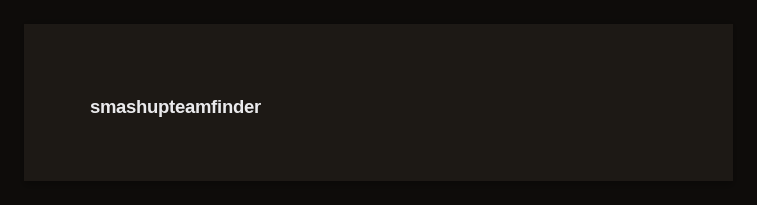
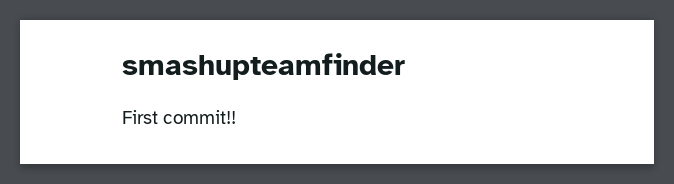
+ First commit!!

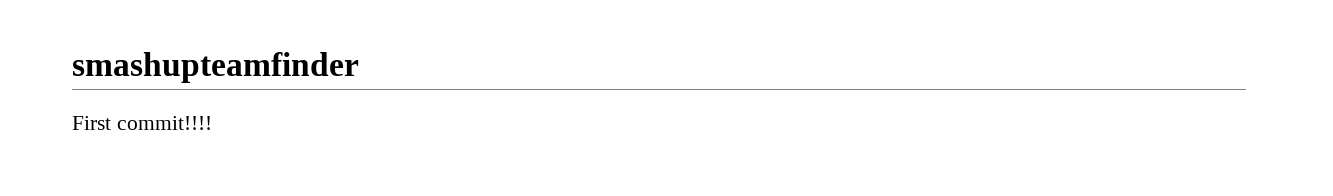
- First commit!!
+ First commit!!!!

